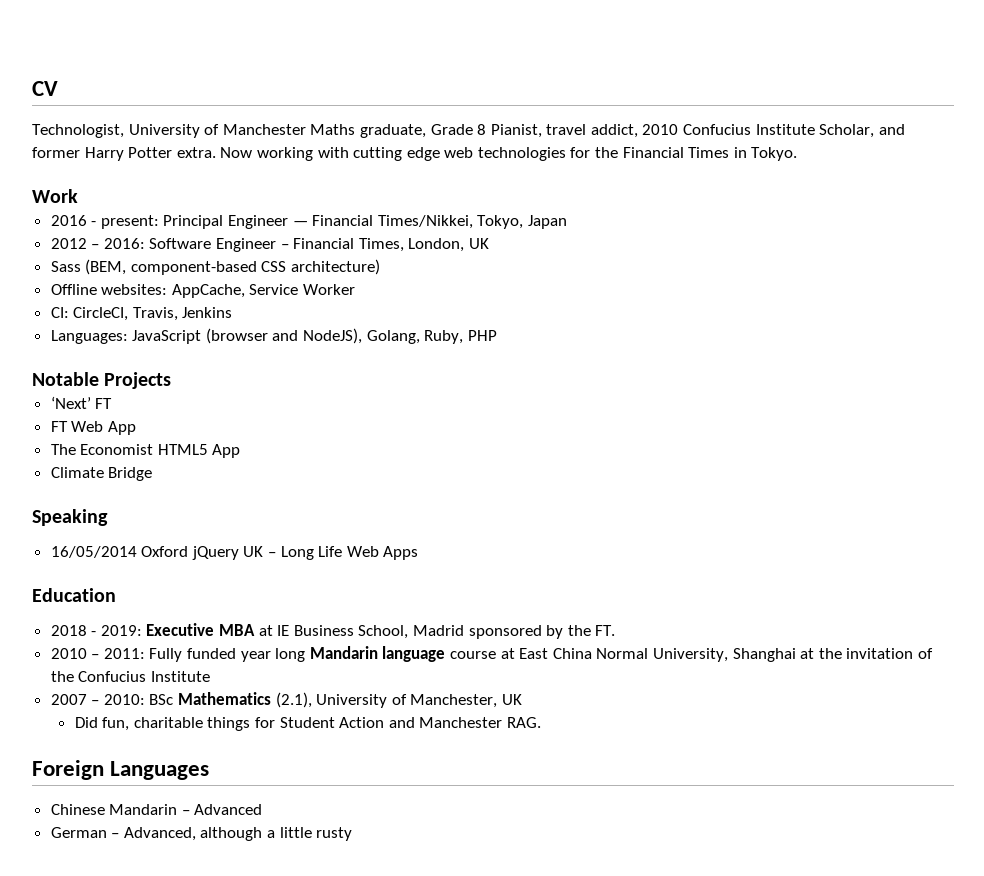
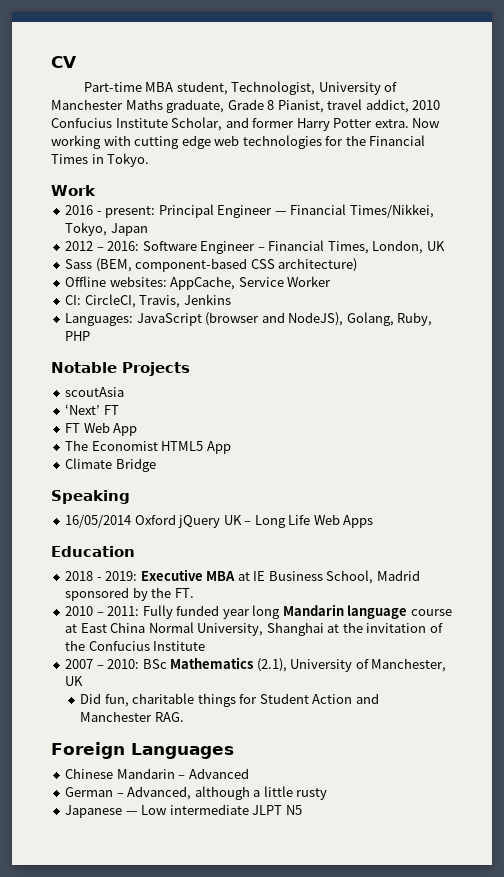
- Technologist, University of Manchester Maths graduate, Grade 8 Pianist, travel addict, 2010 Confucius Institute Scholar, and former Harry Potter extra.
+ Part-time MBA student, Technologist, University of Manchester Maths graduate, Grade 8 Pianist, travel addict, 2010 Confucius Institute Scholar, and former Harry Potter extra.
+ scoutAsia
+ Japanese — Low intermediate JLPT N5

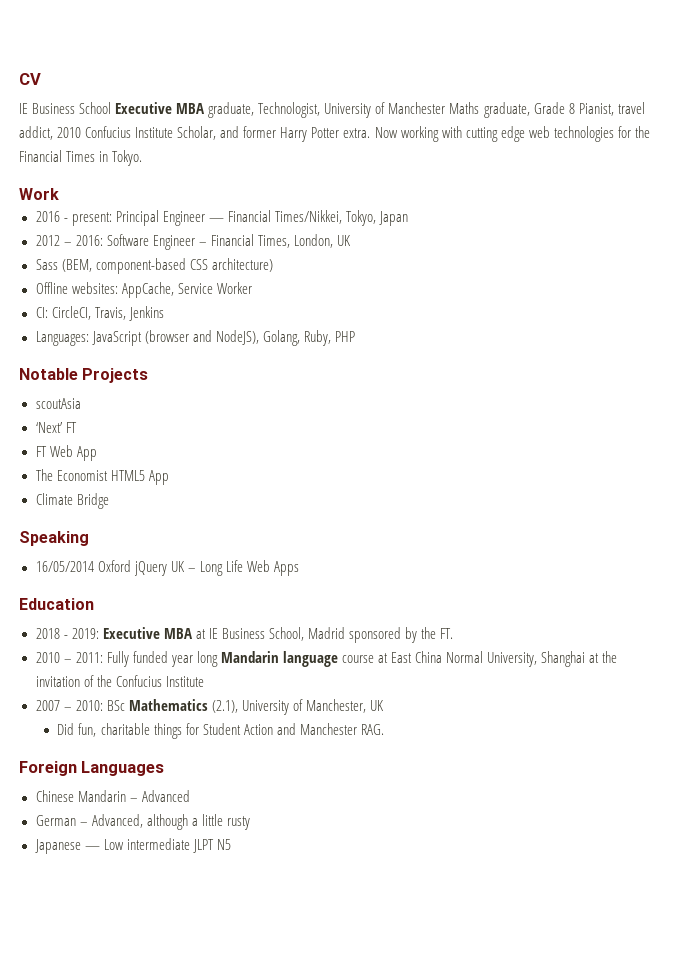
- Part-time MBA student, Technologist, University of Manchester Maths graduate, Grade 8 Pianist, travel addict, 2010 Confucius Institute Scholar, and former Harry Potter extra.
+ IE Business School Executive MBA graduate, Technologist, University of Manchester Maths graduate, Grade 8 Pianist, travel addict, 2010 Confucius Institute Scholar, and former Harry Potter extra.

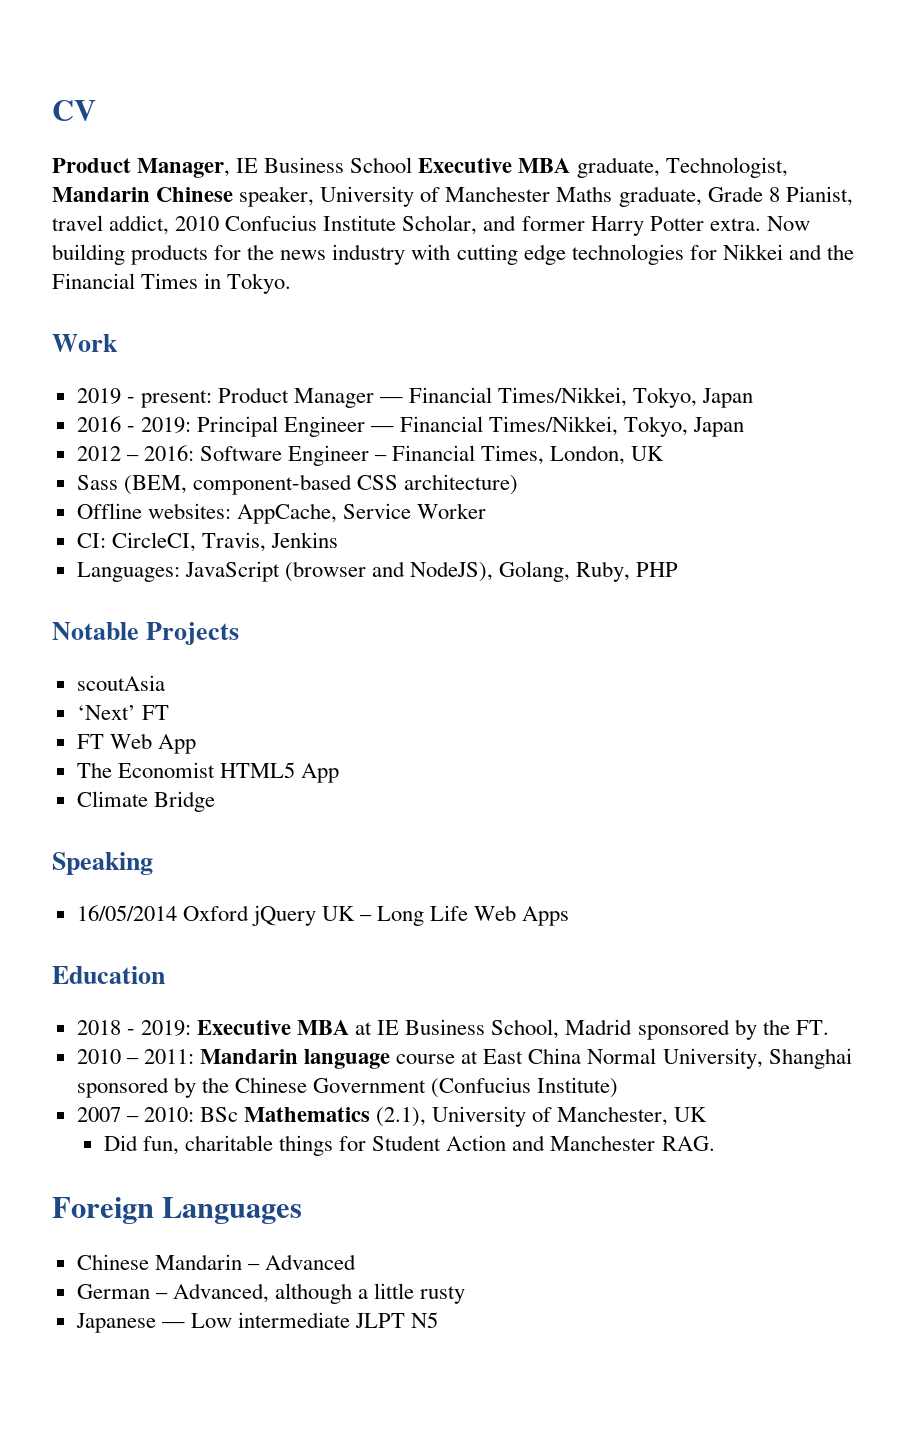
- IE Business School Executive MBA graduate, Technologist, University of Manchester Maths graduate, Grade 8 Pianist, travel addict, 2010 Confucius Institute Scholar, and former Harry Potter extra.
+ Product Manager, IE Business School Executive MBA graduate, Technologist, Mandarin Chinese speaker, University of Manchester Maths graduate, Grade 8 Pianist, travel addict, 2010 Confucius Institute Scholar, and former Harry Potter extra.
- Now working with cutting edge web technologies for the Financial Times in Tokyo.
+ Now building products for the news industry with cutting edge technologies for Nikkei and the Financial Times in Tokyo.
+ 2019 - present: Product Manager — Financial Times/Nikkei, Tokyo, Japan
- 2016 - present: Principal Engineer — Financial Times/Nikkei, Tokyo, Japan
+ 2016 - 2019: Principal Engineer — Financial Times/Nikkei, Tokyo, Japan
- 2010 – 2011: Fully funded year long Mandarin language course at East China Normal University, Shanghai at the invitation of the Confucius Institute
+ 2010 – 2011: Mandarin language course at East China Normal University, Shanghai sponsored by the Chinese Government (Confucius Institute)

